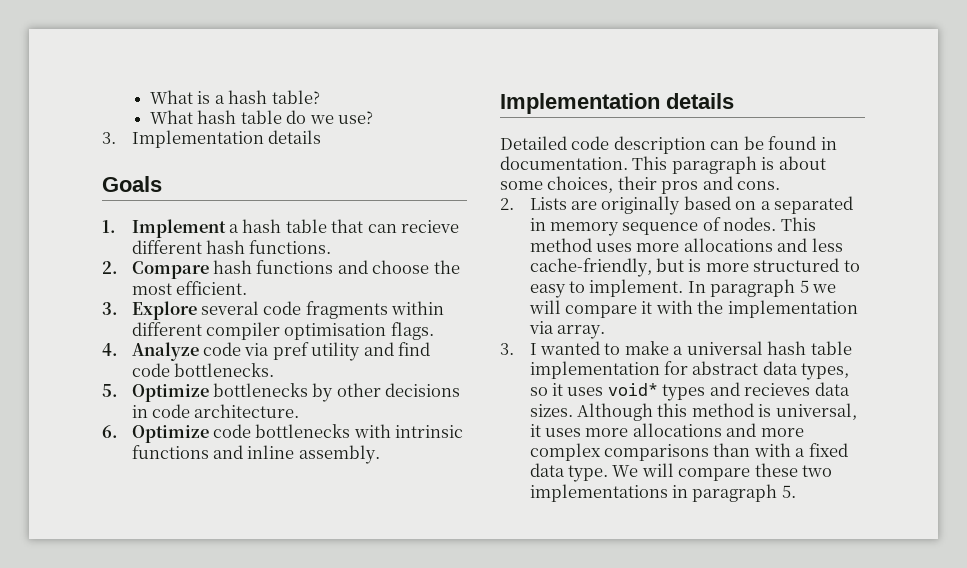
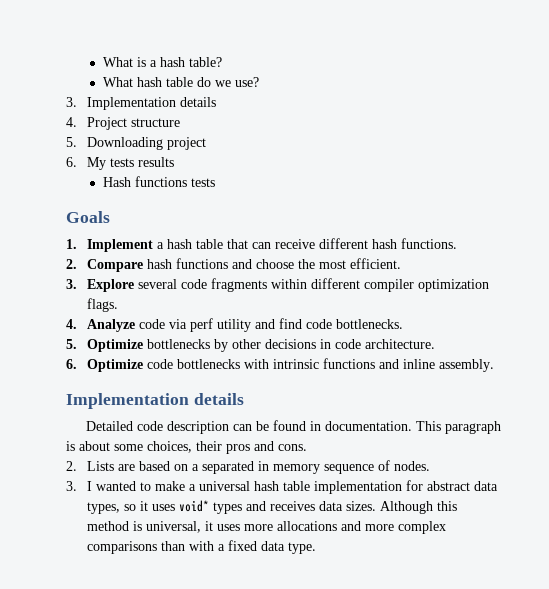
+ 4. Project structure
+ 5. Downloading project
+ 6. My tests results
+ Hash functions tests
- 1. Implement a hash table that can recieve different hash functions.
+ 1. Implement a hash table that can receive different hash functions.
- 3. Explore several code fragments within different compiler optimisation flags.
+ 3. Explore several code fragments within different compiler optimization flags.
- 4. Analyze code via pref utility and find code bottlenecks.
+ 4. Analyze code via perf utility and find code bottlenecks.
- 2. Lists are originally based on a separated in memory sequence of nodes. This method uses more allocations and less cache-friendly, but is more structured to easy to implement. In paragraph 5 we will compare it with the implementation via array.
+ 2. Lists are based on a separated in memory sequence of nodes.
- 3. I wanted to make a universal hash table implementation for abstract data types, so it uses void* types and recieves data sizes.
+ 3. I wanted to make a universal hash table implementation for abstract data types, so it uses void* types and receives data sizes.
- We will compare these two implementations in paragraph 5.

